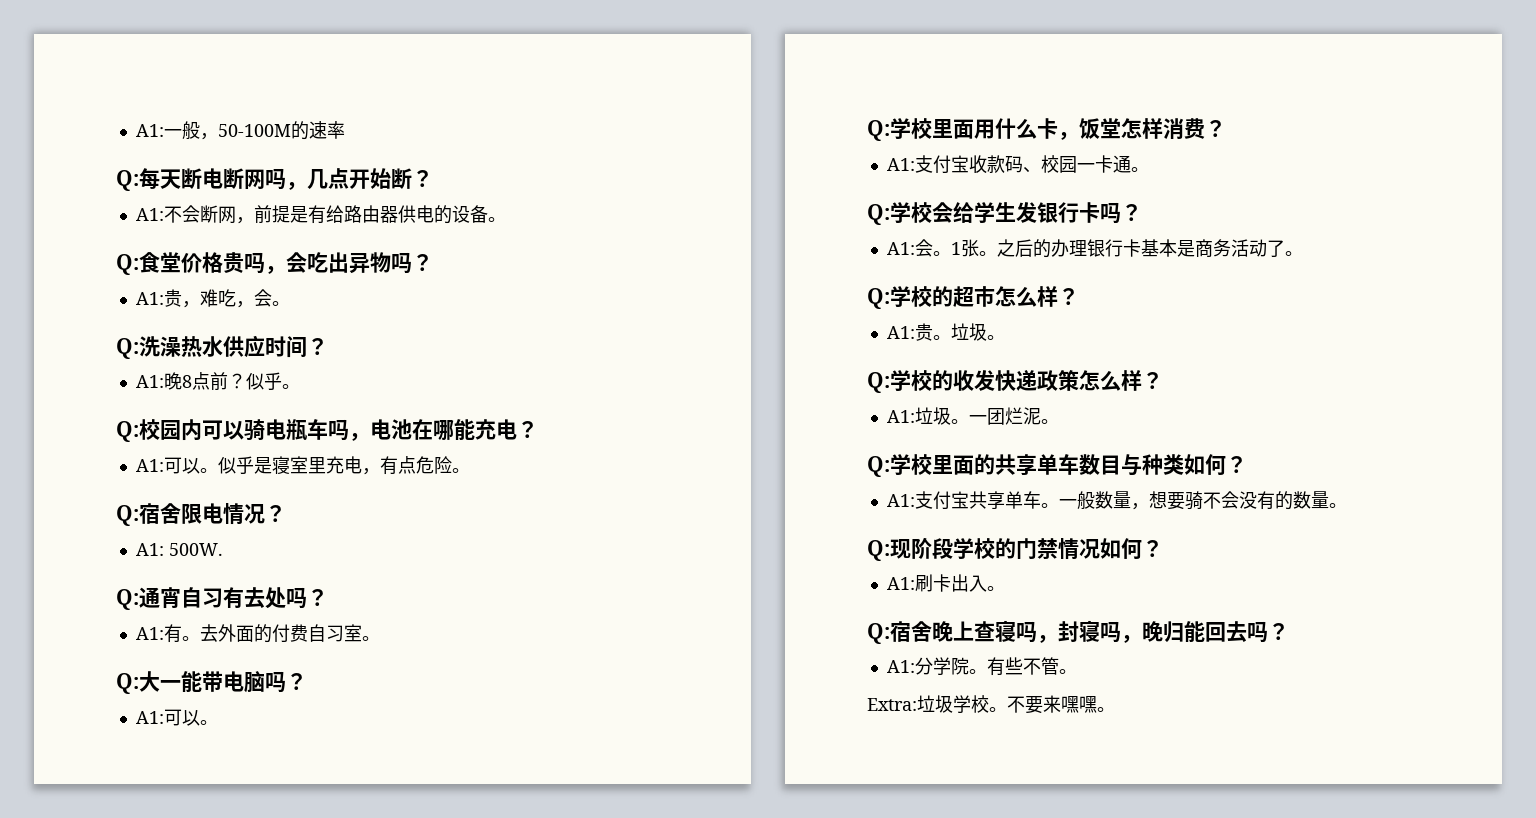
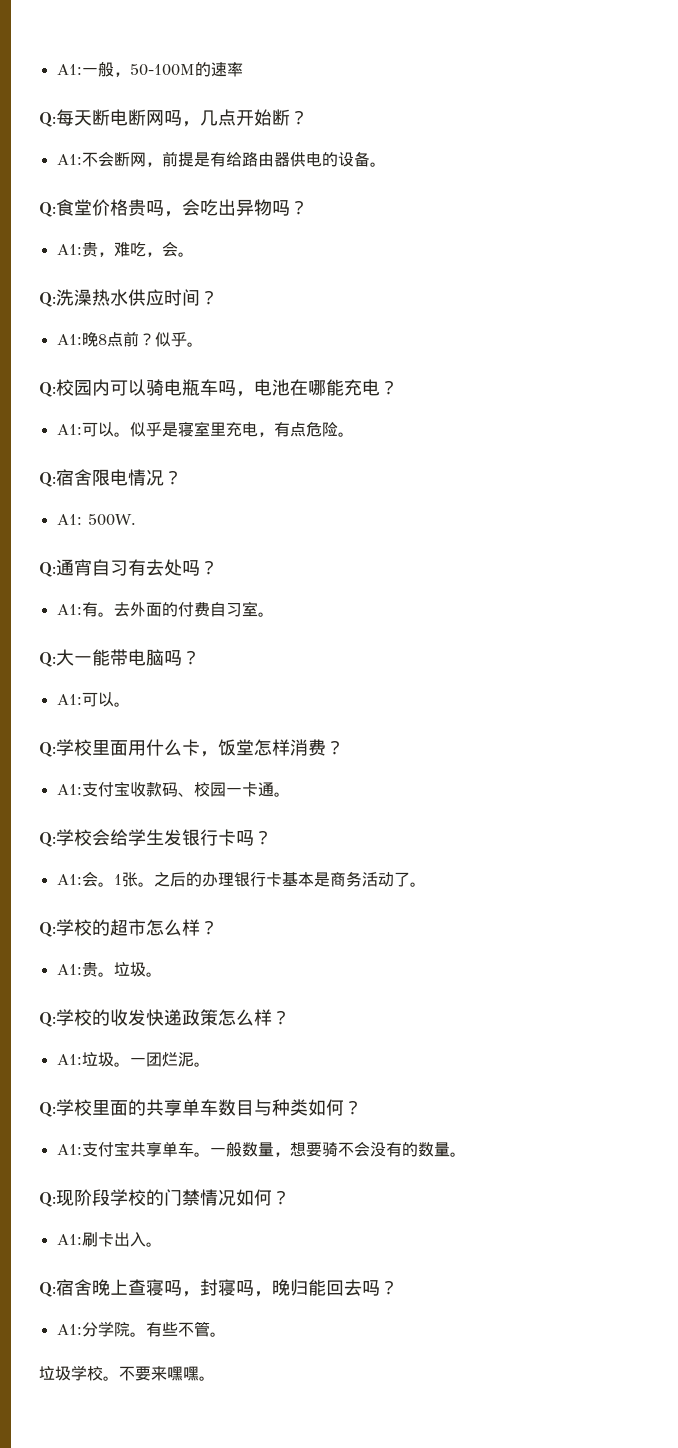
- Extra:垃圾学校。
+ 垃圾学校。

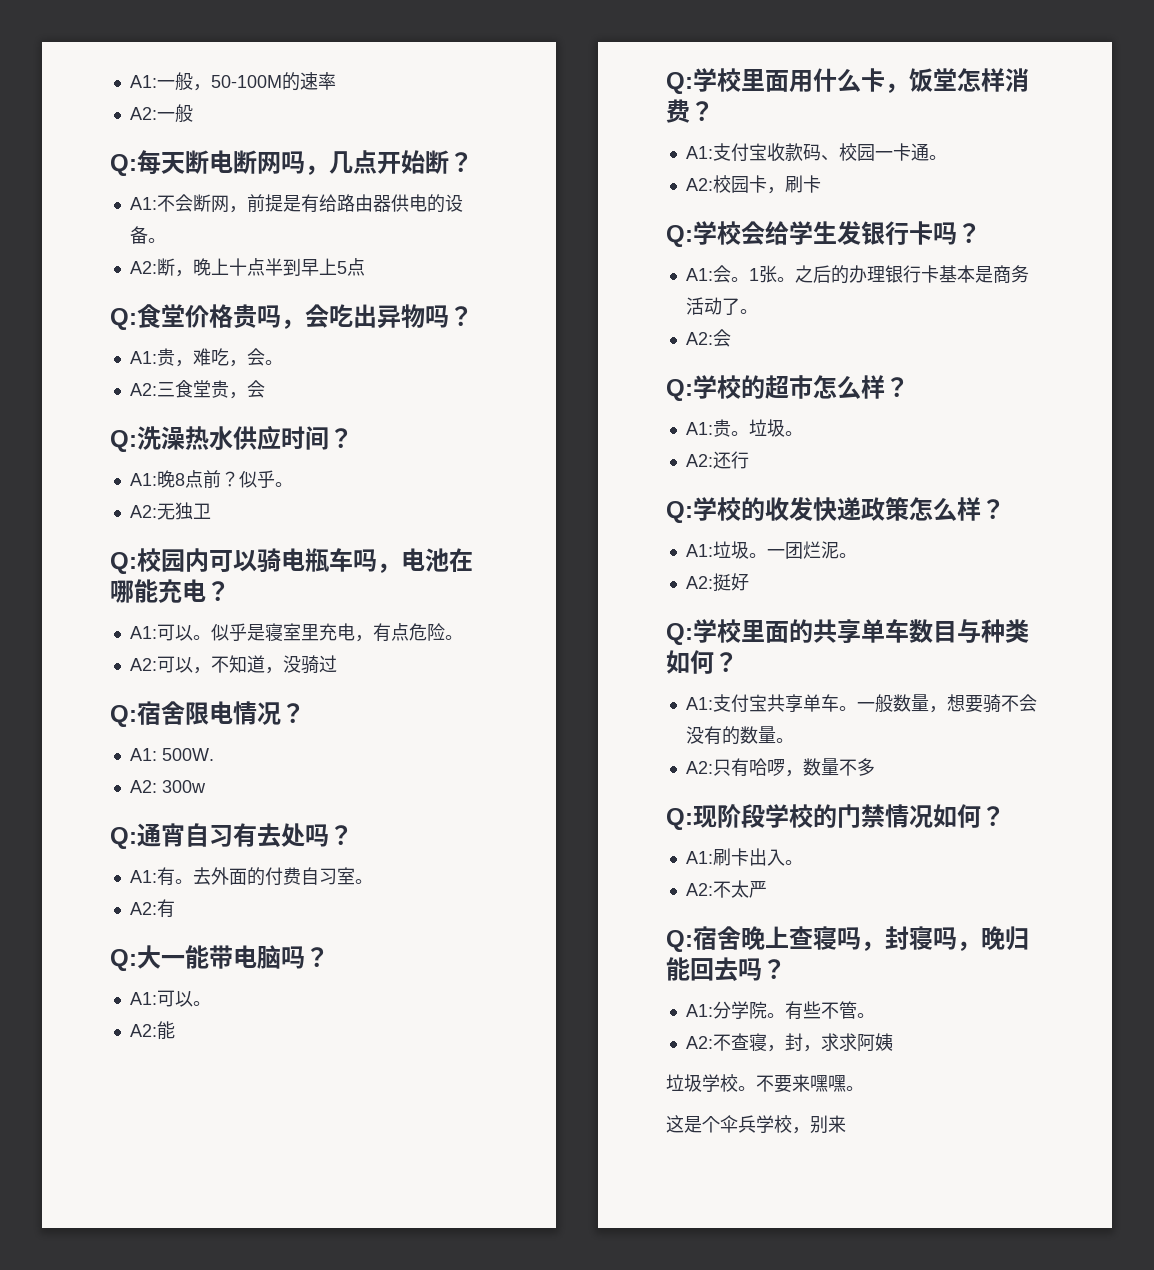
+ A2:一般
+ A2:断，晚上十点半到早上5点
+ A2:三食堂贵，会
+ A2:无独卫
+ A2:可以，不知道，没骑过
+ A2: 300w
+ A2:有
+ A2:能
+ A2:校园卡，刷卡
+ A2:会
+ A2:还行
+ A2:挺好
+ A2:只有哈啰，数量不多
+ A2:不太严
+ A2:不查寝，封，求求阿姨
+ 这是个伞兵学校，别来

